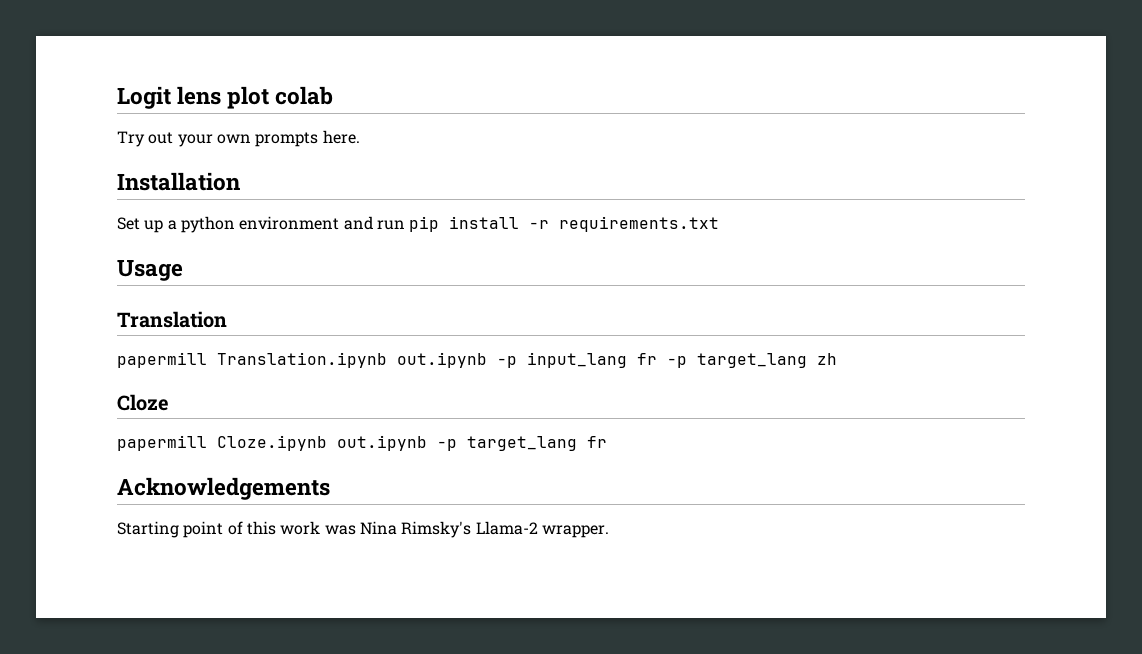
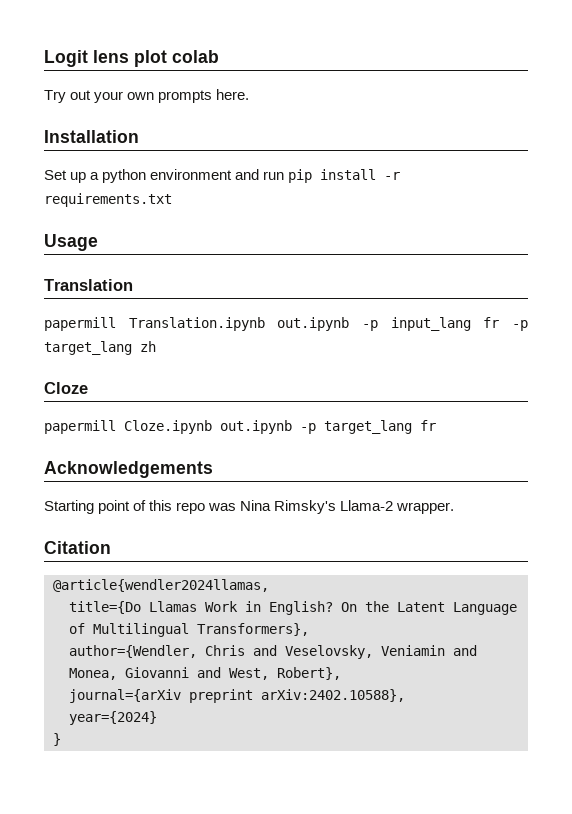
- Starting point of this work was Nina Rimsky's Llama-2 wrapper.
+ Starting point of this repo was Nina Rimsky's Llama-2 wrapper.
+ Citation
+ @article{wendler2024llamas,
+ title={Do Llamas Work in English? On the Latent Language of Multilingual Transformers},
+ author={Wendler, Chris and Veselovsky, Veniamin and Monea, Giovanni and West, Robert},
+ journal={arXiv preprint arXiv:2402.10588},
+ year={2024}
+ }

